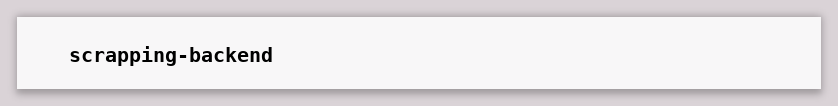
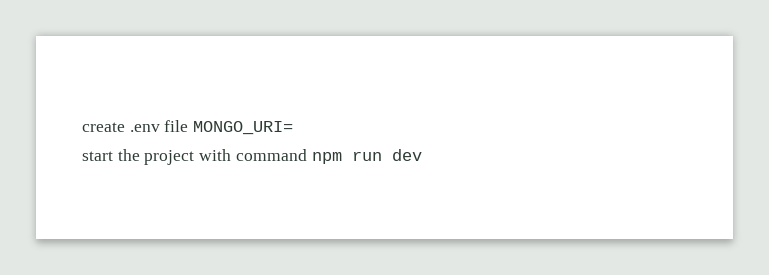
- scrapping-backend
+ create .env file MONGO_URI=
+ start the project with command npm run dev

